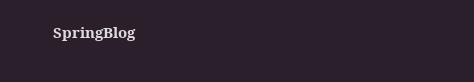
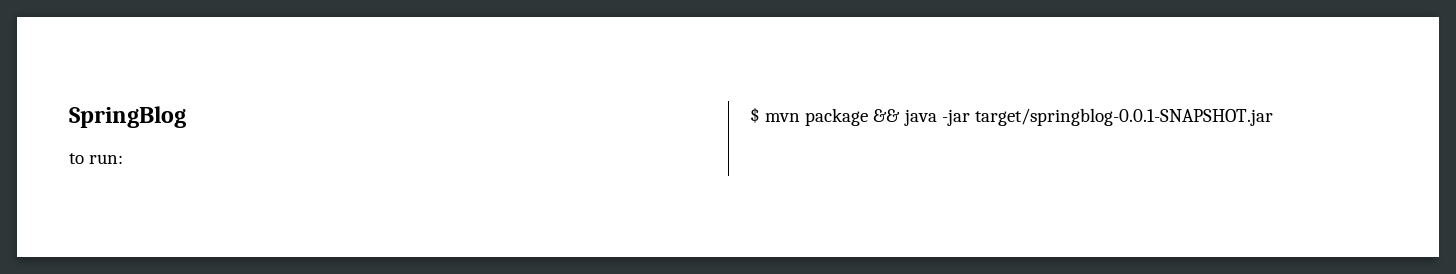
+ to run:
+ $ mvn package && java -jar target/springblog-0.0.1-SNAPSHOT.jar

